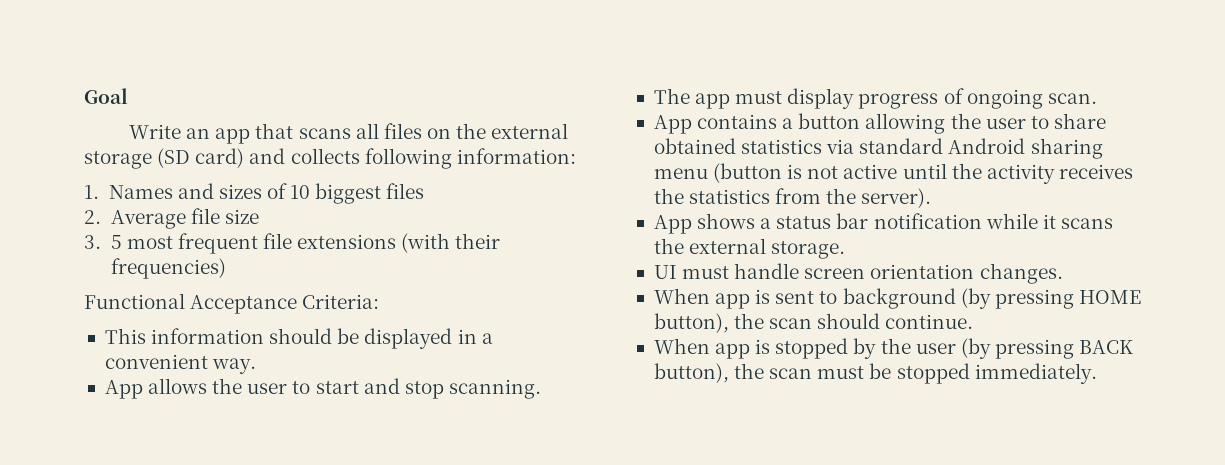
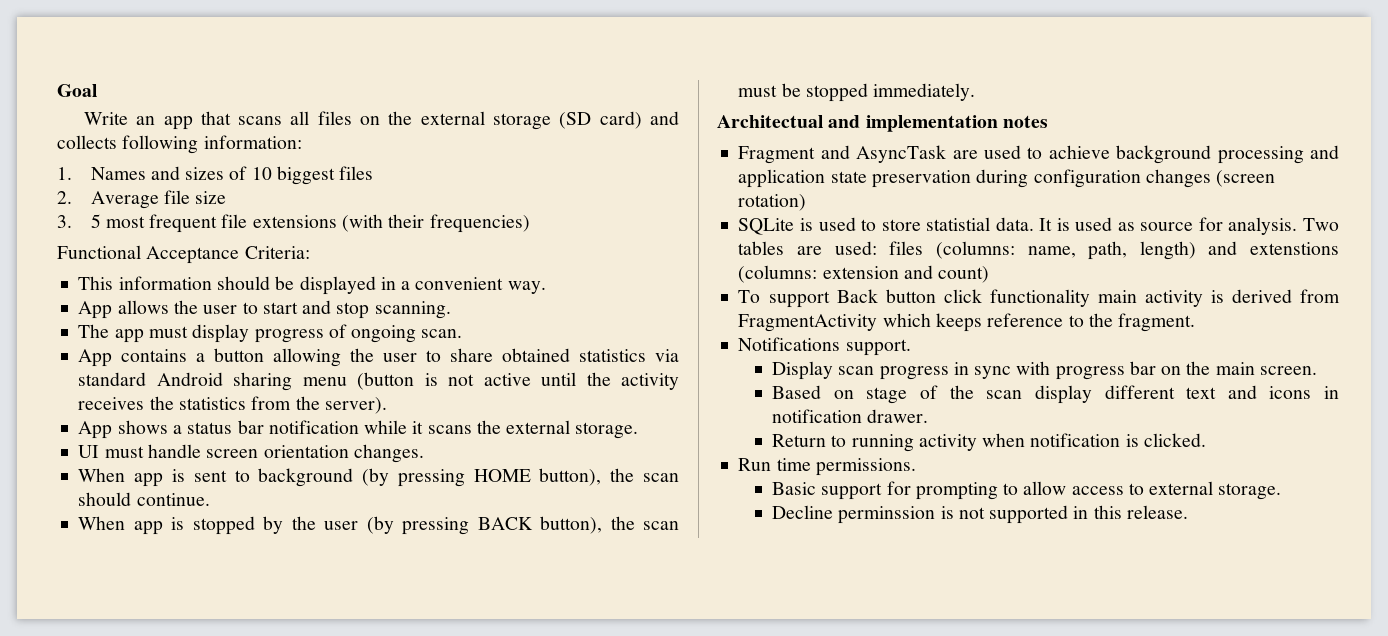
+ Architectual and implementation notes
+ Fragment and AsyncTask are used to achieve background processing and application state preservation during configuration changes (screen rotation)
+ SQLite is used to store statistial data. It is used as source for analysis. Two tables are used: files (columns: name, path, length) and extenstions (columns: extension and count)
+ To support Back button click functionality main activity is derived from FragmentActivity which keeps reference to the fragment.
+ Notifications support.
+ Display scan progress in sync with progress bar on the main screen.
+ Based on stage of the scan display different text and icons in notification drawer.
+ Return to running activity when notification is clicked.
+ Run time permissions.
+ Basic support for prompting to allow access to external storage.
+ Decline perminssion is not supported in this release.

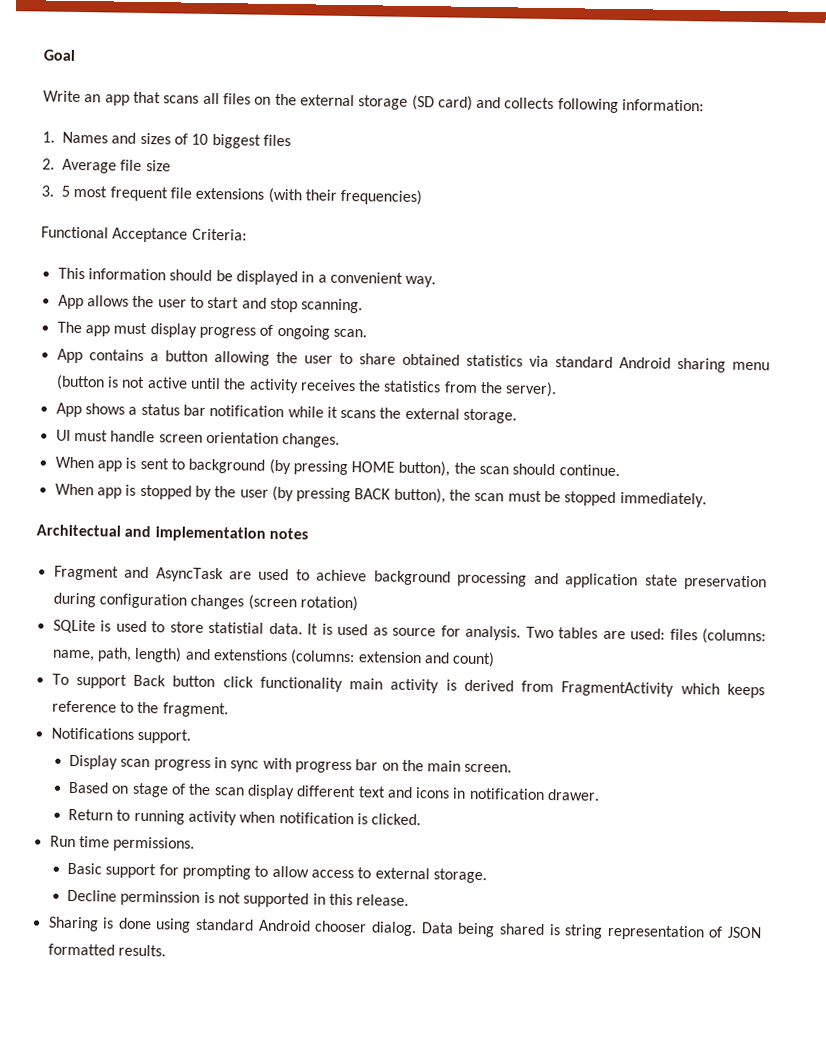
+ Sharing is done using standard Android chooser dialog. Data being shared is string representation of JSON formatted results.

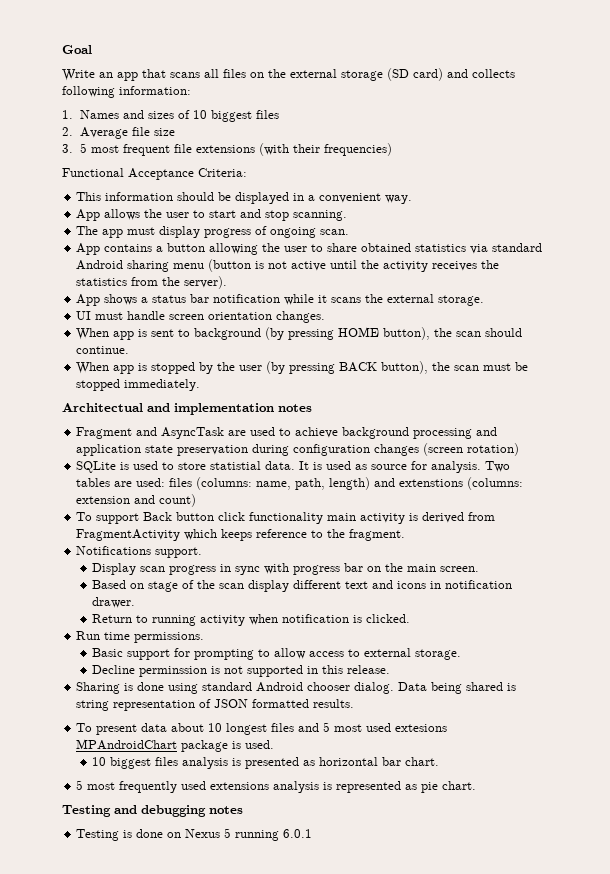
+ To present data about 10 longest files and 5 most used extesions MPAndroidChart package is used.
+ 10 biggest files analysis is presented as horizontal bar chart.
+ 5 most frequently used extensions analysis is represented as pie chart.
+ Testing and debugging notes
+ Testing is done on Nexus 5 running 6.0.1

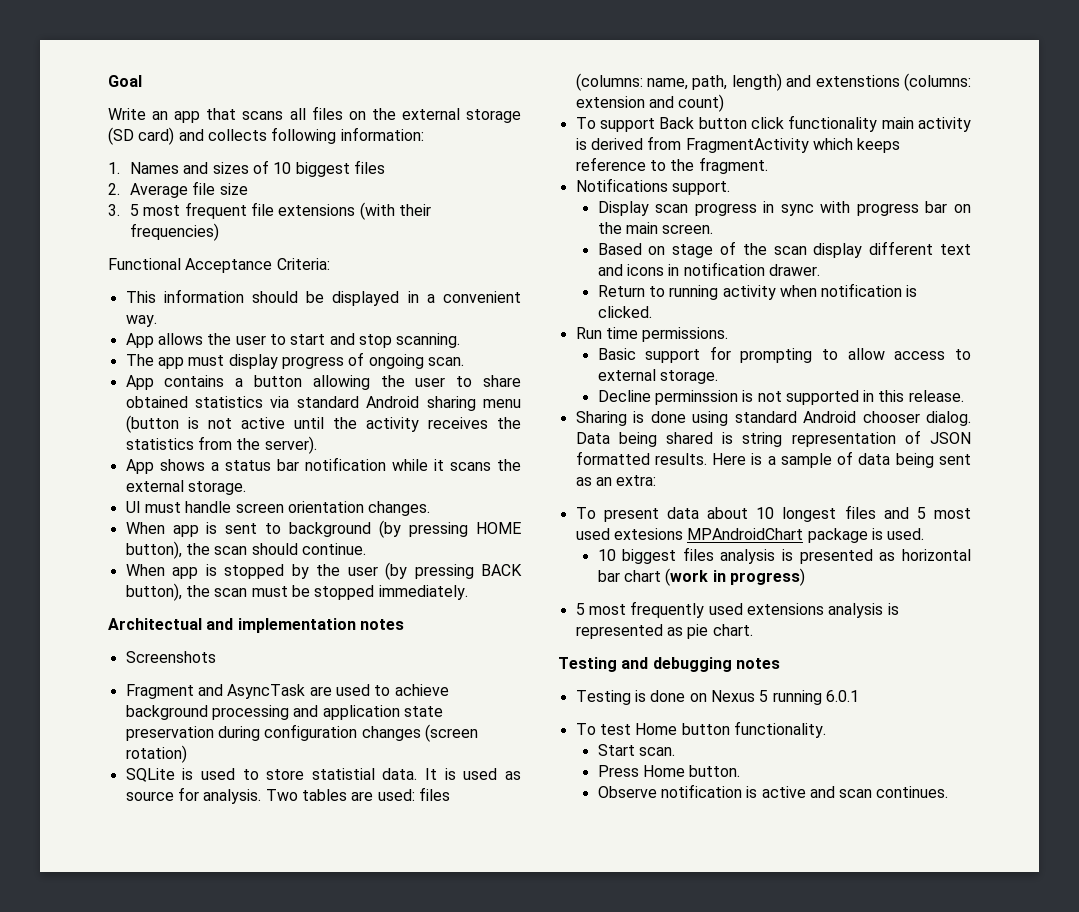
+ Screenshots
+ Here is a sample of data being sent as an extra:
- 10 biggest files analysis is presented as horizontal bar chart.
+ 10 biggest files analysis is presented as horizontal bar chart (work in progress)
+ To test Home button functionality.
+ Start scan.
+ Press Home button.
+ Observe notification is active and scan continues.

